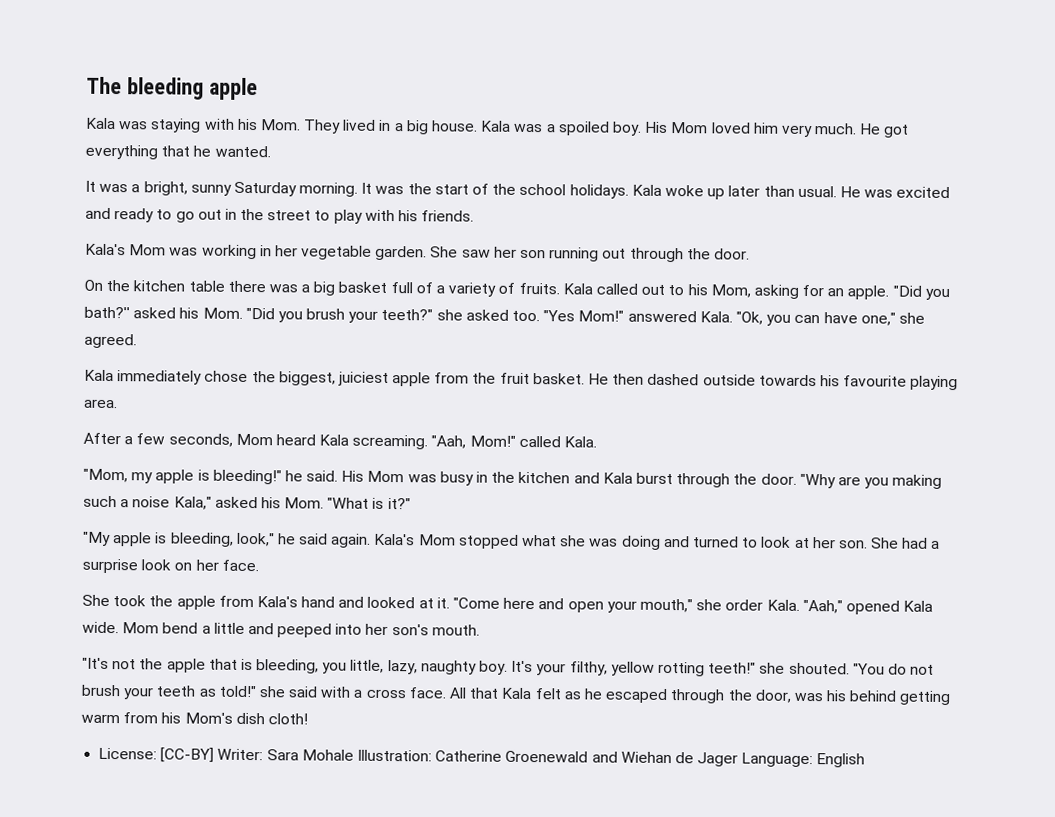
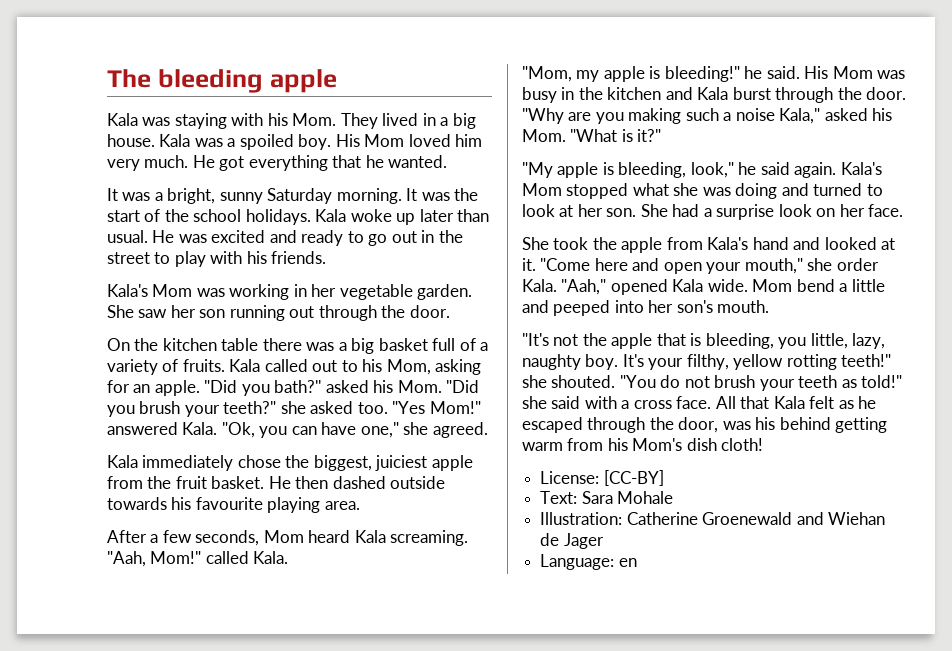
- License: [CC-BY] Writer: Sara Mohale Illustration: Catherine Groenewald and Wiehan de Jager Language: English
+ License: [CC-BY]
+ Text: Sara Mohale
+ Illustration: Catherine Groenewald and Wiehan de Jager
+ Language: en

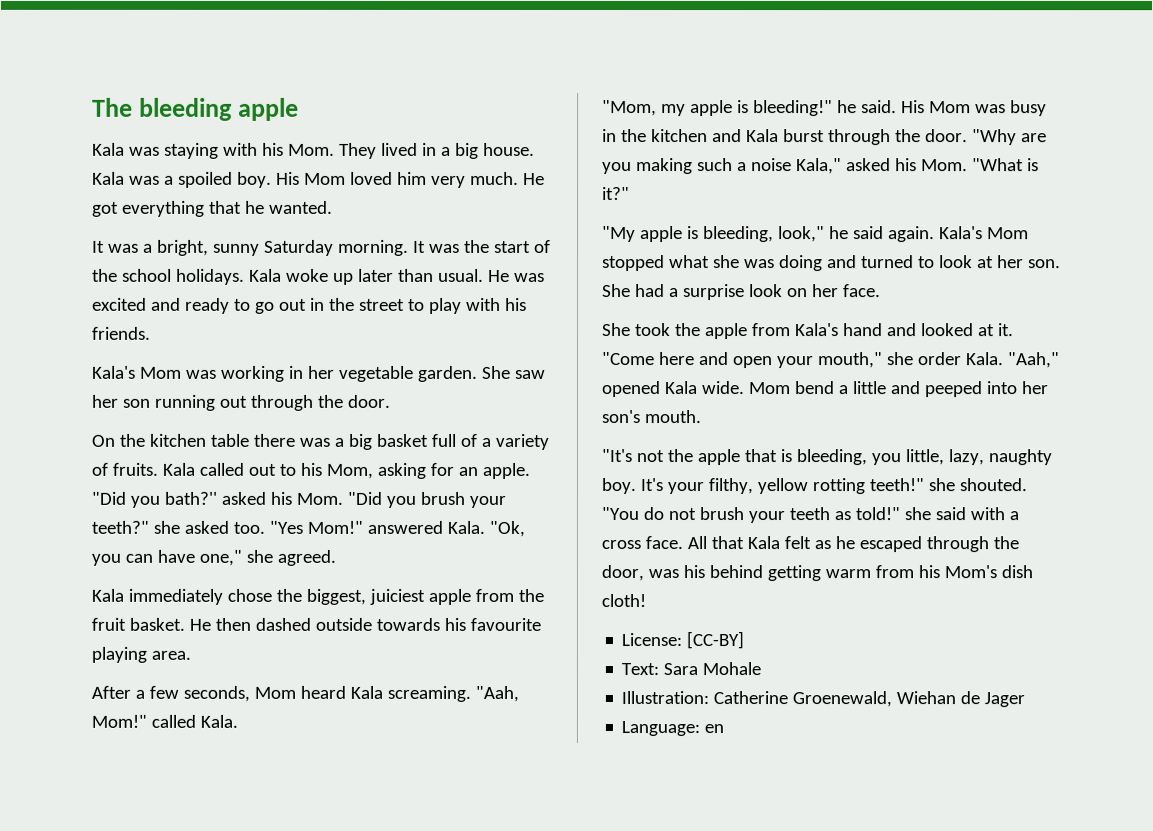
- Illustration: Catherine Groenewald and Wiehan de Jager
+ Illustration: Catherine Groenewald, Wiehan de Jager

